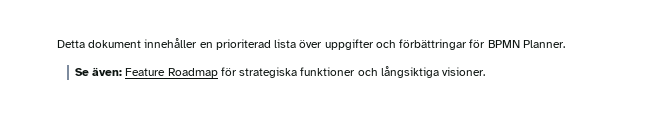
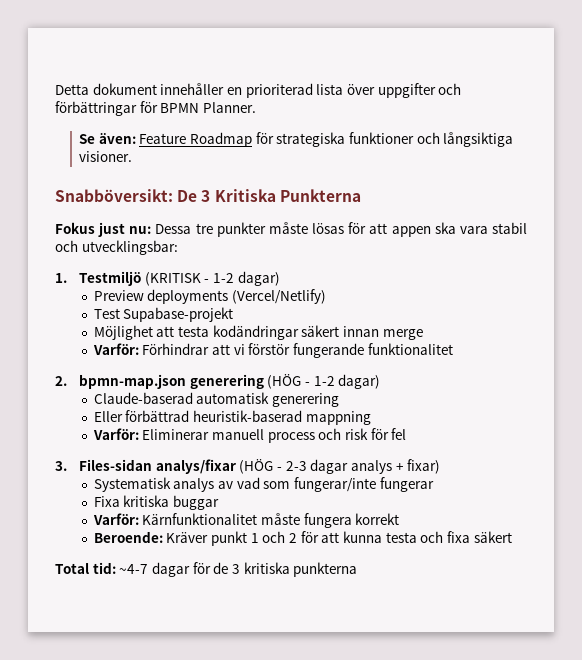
+ Snabböversikt: De 3 Kritiska Punkterna
+ Fokus just nu: Dessa tre punkter måste lösas för att appen ska vara stabil och utvecklingsbar:
+ 1. Testmiljö (KRITISK - 1-2 dagar)
+ Preview deployments (Vercel/Netlify)
+ Test Supabase-projekt
+ Möjlighet att testa kodändringar säkert innan merge
+ Varför: Förhindrar att vi förstör fungerande funktionalitet
+ 2. bpmn-map.json generering (HÖG - 1-2 dagar)
+ Claude-baserad automatisk generering
+ Eller förbättrad heuristik-baserad mappning
+ Varför: Eliminerar manuell process och risk för fel
+ 3. Files-sidan analys/fixar (HÖG - 2-3 dagar analys + fixar)
+ Systematisk analys av vad som fungerar/inte fungerar
+ Fixa kritiska buggar
+ Varför: Kärnfunktionalitet måste fungera korrekt
+ Beroende: Kräver punkt 1 och 2 för att kunna testa och fixa säkert
+ Total tid: ~4-7 dagar för de 3 kritiska punkterna

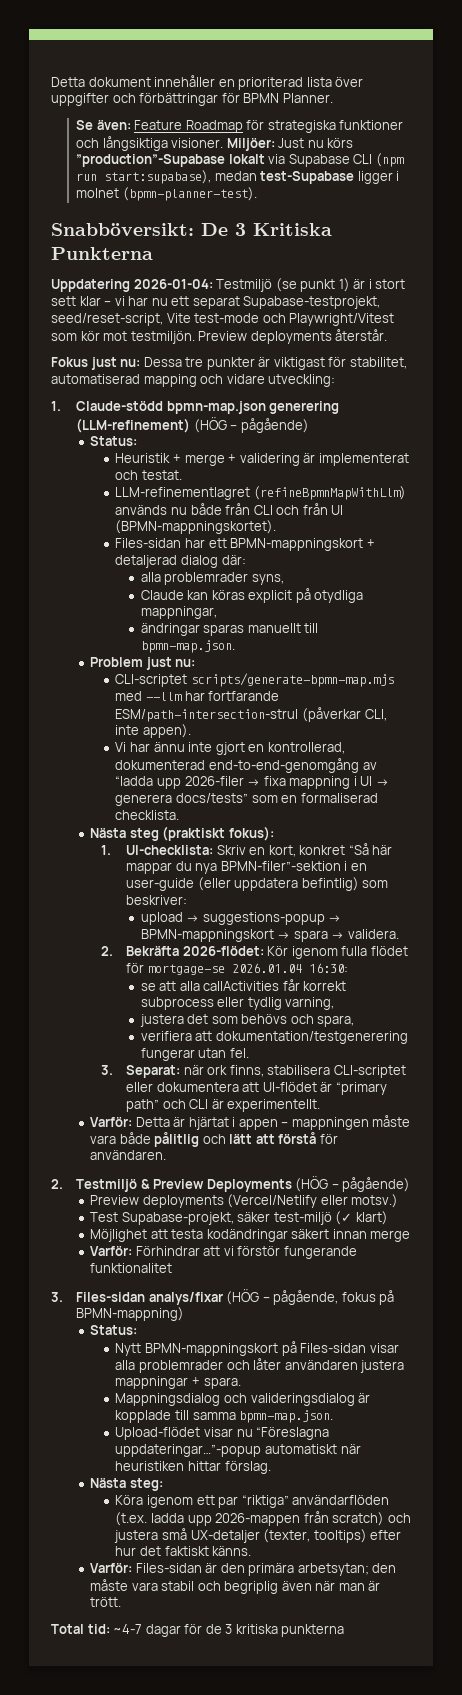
+ Miljöer: Just nu körs ”production”‑Supabase lokalt via Supabase CLI (npm run start:supabase), medan test‑Supabase ligger i molnet (bpmn-planner-test).
+ Uppdatering 2026‑01‑04: Testmiljö (se punkt 1) är i stort sett klar – vi har nu ett separat Supabase-testprojekt, seed/reset-script, Vite test‑mode och Playwright/Vitest som kör mot testmiljön. Preview deployments återstår.
- Fokus just nu: Dessa tre punkter måste lösas för att appen ska vara stabil och utvecklingsbar:
- 1. Testmiljö (KRITISK - 1-2 dagar)
- Preview deployments (Vercel/Netlify)
- Test Supabase-projekt
+ Fokus just nu: Dessa tre punkter är viktigast för stabilitet, automatiserad mapping och vidare utveckling:
+ 1. Claude‑stödd bpmn-map.json generering (LLM-refinement) (HÖG – pågående)
+ Status:
+ Heuristik + merge + validering är implementerat och testat.
+ LLM‑refinementlagret (refineBpmnMapWithLlm) används nu både från CLI och från UI (BPMN‑mappningskortet).
+ Files‑sidan har ett BPMN‑mappningskort + detaljerad dialog där:
+ alla problemrader syns,
+ Claude kan köras explicit på otydliga mappningar,
+ ändringar sparas manuellt till bpmn-map.json.
+ Problem just nu:
+ CLI‑scriptet scripts/generate-bpmn-map.mjs med --llm har fortfarande ESM/path-intersection‑strul (påverkar CLI, inte appen).
+ Vi har ännu inte gjort en kontrollerad, dokumenterad end‑to‑end‑genomgång av “ladda upp 2026‑filer → fixa mappning i UI → generera docs/tests” som en formaliserad checklista.
+ Nästa steg (praktiskt fokus):
+ 1. UI‑checklista: Skriv en kort, konkret “Så här mappar du nya BPMN‑filer”‑sektion i en user‑guide (eller uppdatera befintlig) som beskriver:
+ upload → suggestions‑popup → BPMN‑mappningskort → spara → validera.
+ 2. Bekräfta 2026‑flödet: Kör igenom fulla flödet för mortgage-se 2026.01.04 16:30:
+ se att alla callActivities får korrekt subprocess eller tydlig varning,
+ justera det som behövs och spara,
+ verifiera att dokumentation/testgenerering fungerar utan fel.
+ 3. Separat: när ork finns, stabilisera CLI‑scriptet eller dokumentera att UI‑flödet är “primary path” och CLI är experimentellt.
+ Varför: Detta är hjärtat i appen – mappningen måste vara både pålitlig och lätt att förstå för användaren.
+ 2. Testmiljö & Preview Deployments (HÖG – pågående)
+ Preview deployments (Vercel/Netlify eller motsv.)
+ Test Supabase‑projekt, säker test‑miljö (✓ klart)
- 2. bpmn-map.json generering (HÖG - 1-2 dagar)
- Claude-baserad automatisk generering
- Eller förbättrad heuristik-baserad mappning
- Varför: Eliminerar manuell process och risk för fel
- 3. Files-sidan analys/fixar (HÖG - 2-3 dagar analys + fixar)
- Systematisk analys av vad som fungerar/inte fungerar
- Fixa kritiska buggar
- Varför: Kärnfunktionalitet måste fungera korrekt
- Beroende: Kräver punkt 1 och 2 för att kunna testa och fixa säkert
+ 3. Files-sidan analys/fixar (HÖG – pågående, fokus på BPMN‑mappning)
+ Status:
+ Nytt BPMN‑mappningskort på Files‑sidan visar alla problemrader och låter användaren justera mappningar + spara.
+ Mappningsdialog och valideringsdialog är kopplade till samma bpmn-map.json.
+ Upload‑flödet visar nu “Föreslagna uppdateringar…”‑popup automatiskt när heuristiken hittar förslag.
+ Nästa steg:
+ Köra igenom ett par “riktiga” användarflöden (t.ex. ladda upp 2026‑mappen från scratch) och justera små UX‑detaljer (texter, tooltips) efter hur det faktiskt känns.
+ Varför: Files‑sidan är den primära arbetsytan; den måste vara stabil och begriplig även när man är trött.

